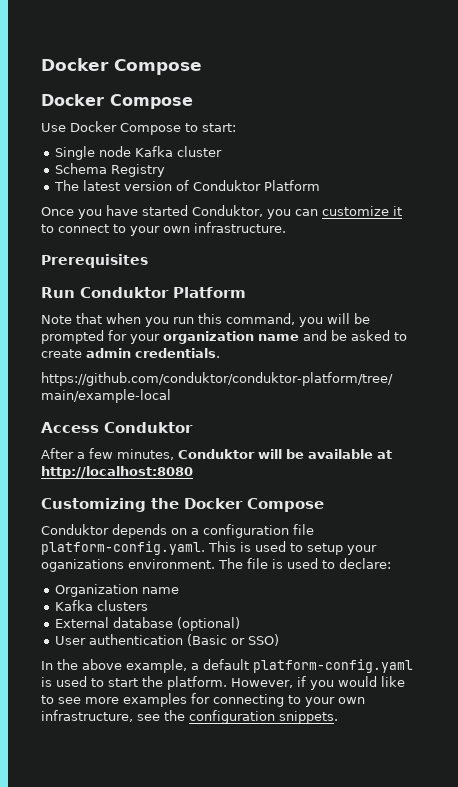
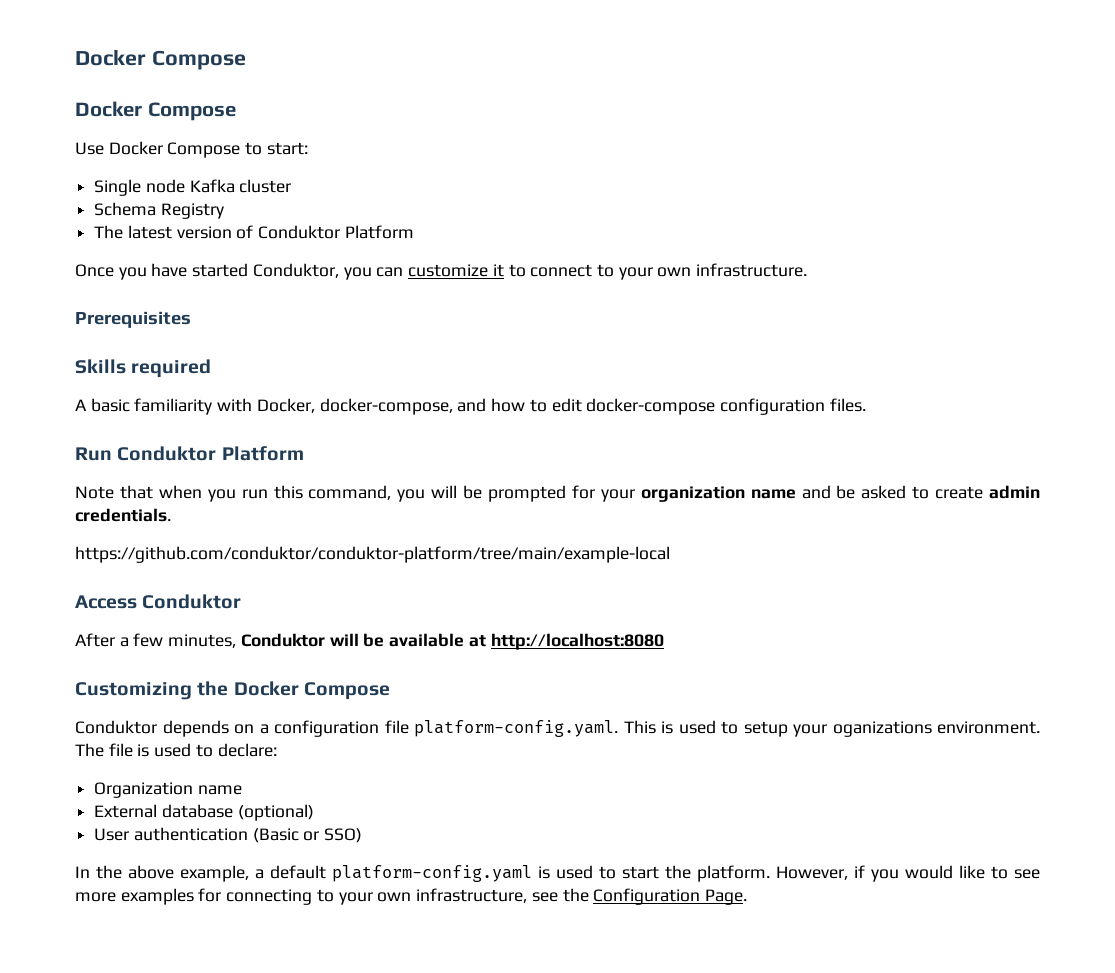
+ Skills required
+ A basic familiarity with Docker, docker-compose, and how to edit docker-compose configuration files.
- Kafka clusters
- However, if you would like to see more examples for connecting to your own infrastructure, see the configuration snippets.
+ However, if you would like to see more examples for connecting to your own infrastructure, see the Configuration Page.

